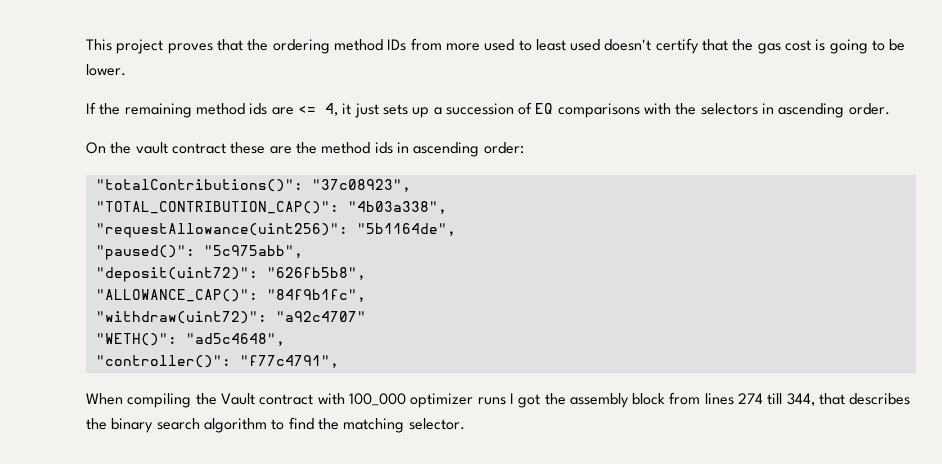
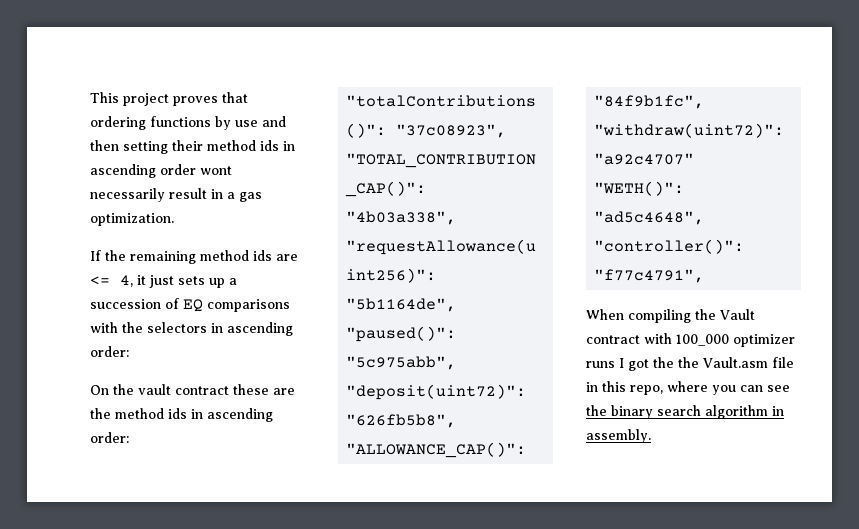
- This project proves that the ordering method IDs from more used to least used doesn't certify that the gas cost is going to be lower.
+ This project proves that ordering functions by use and then setting their method ids in ascending order wont necessarily result in a gas optimization.
- If the remaining method ids are <= 4, it just sets up a succession of EQ comparisons with the selectors in ascending order.
+ If the remaining method ids are <= 4, it just sets up a succession of EQ comparisons with the selectors in ascending order:
- When compiling the Vault contract with 100_000 optimizer runs I got the assembly block from lines 274 till 344, that describes the binary search algorithm to find the matching selector.
+ When compiling the Vault contract with 100_000 optimizer runs I got the the Vault.asm file in this repo, where you can see the binary search algorithm in assembly.

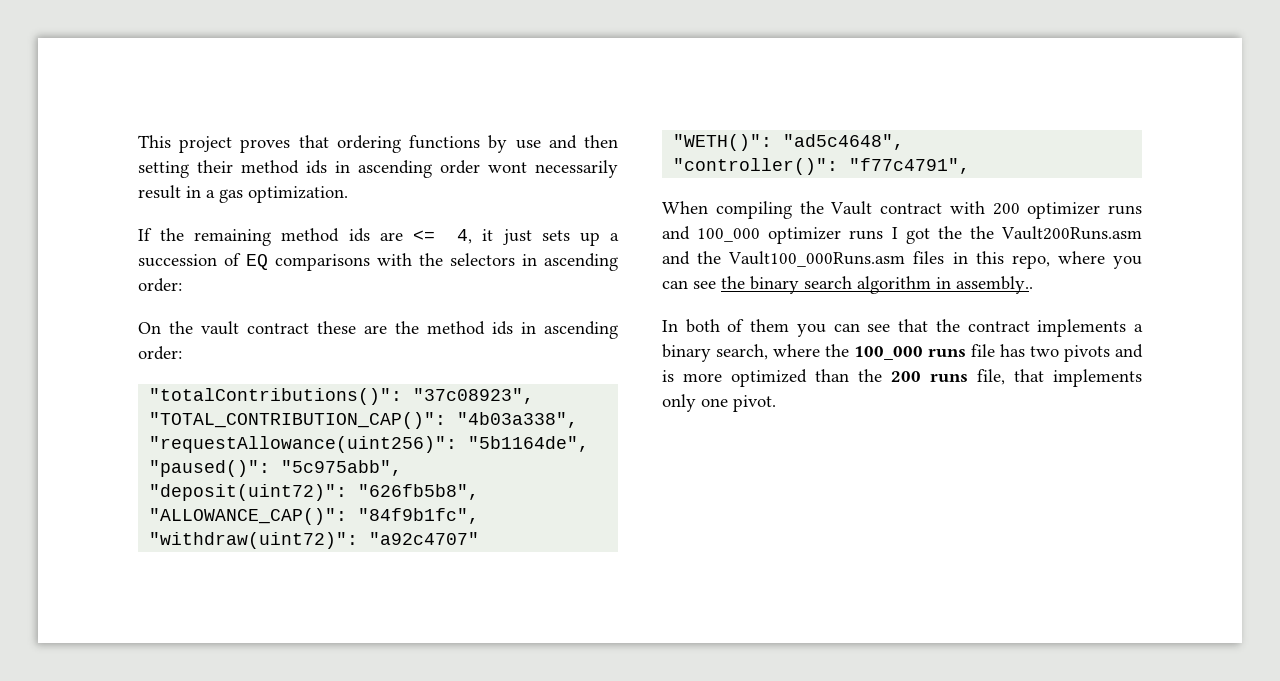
- When compiling the Vault contract with 100_000 optimizer runs I got the the Vault.asm file in this repo, where you can see the binary search algorithm in assembly.
+ When compiling the Vault contract with 200 optimizer runs and 100_000 optimizer runs I got the the Vault200Runs.asm and the Vault100_000Runs.asm files in this repo, where you can see the binary search algorithm in assembly..
+ In both of them you can see that the contract implements a binary search, where the 100_000 runs file has two pivots and is more optimized than the 200 runs file, that implements only one pivot.

